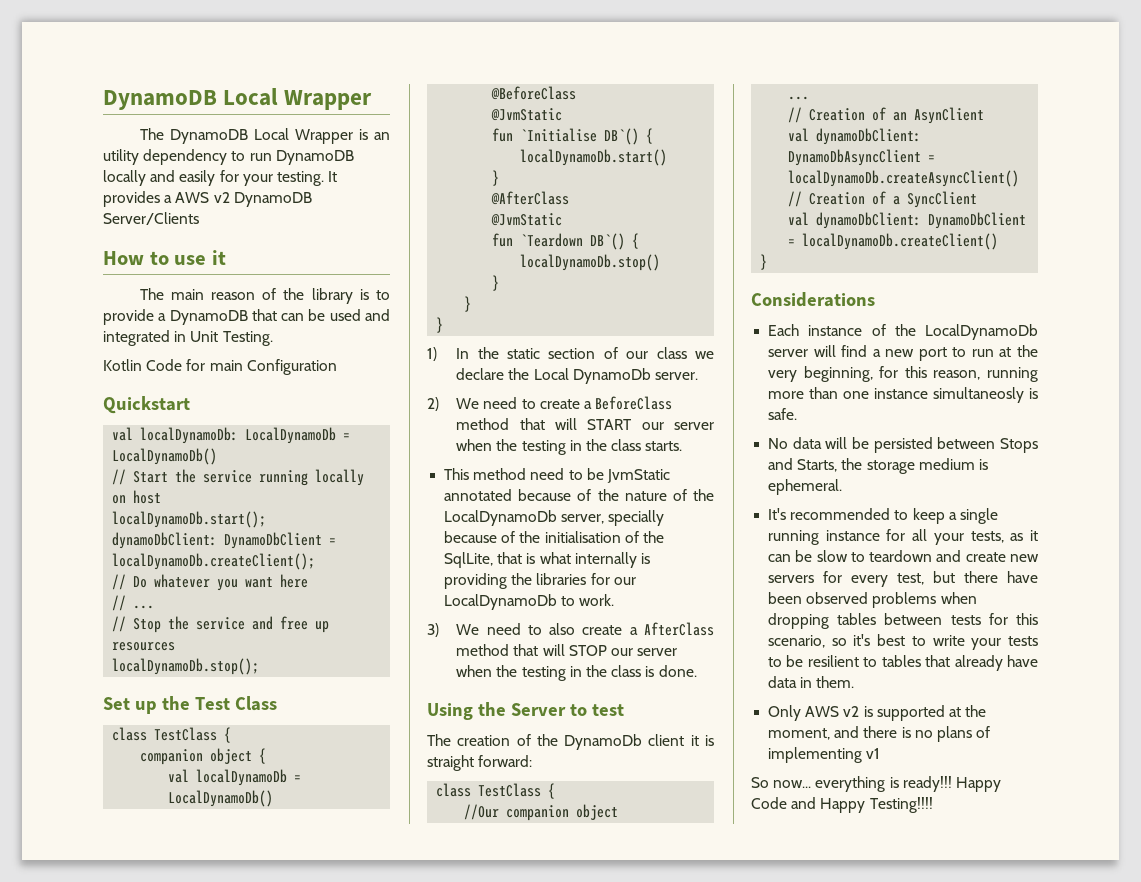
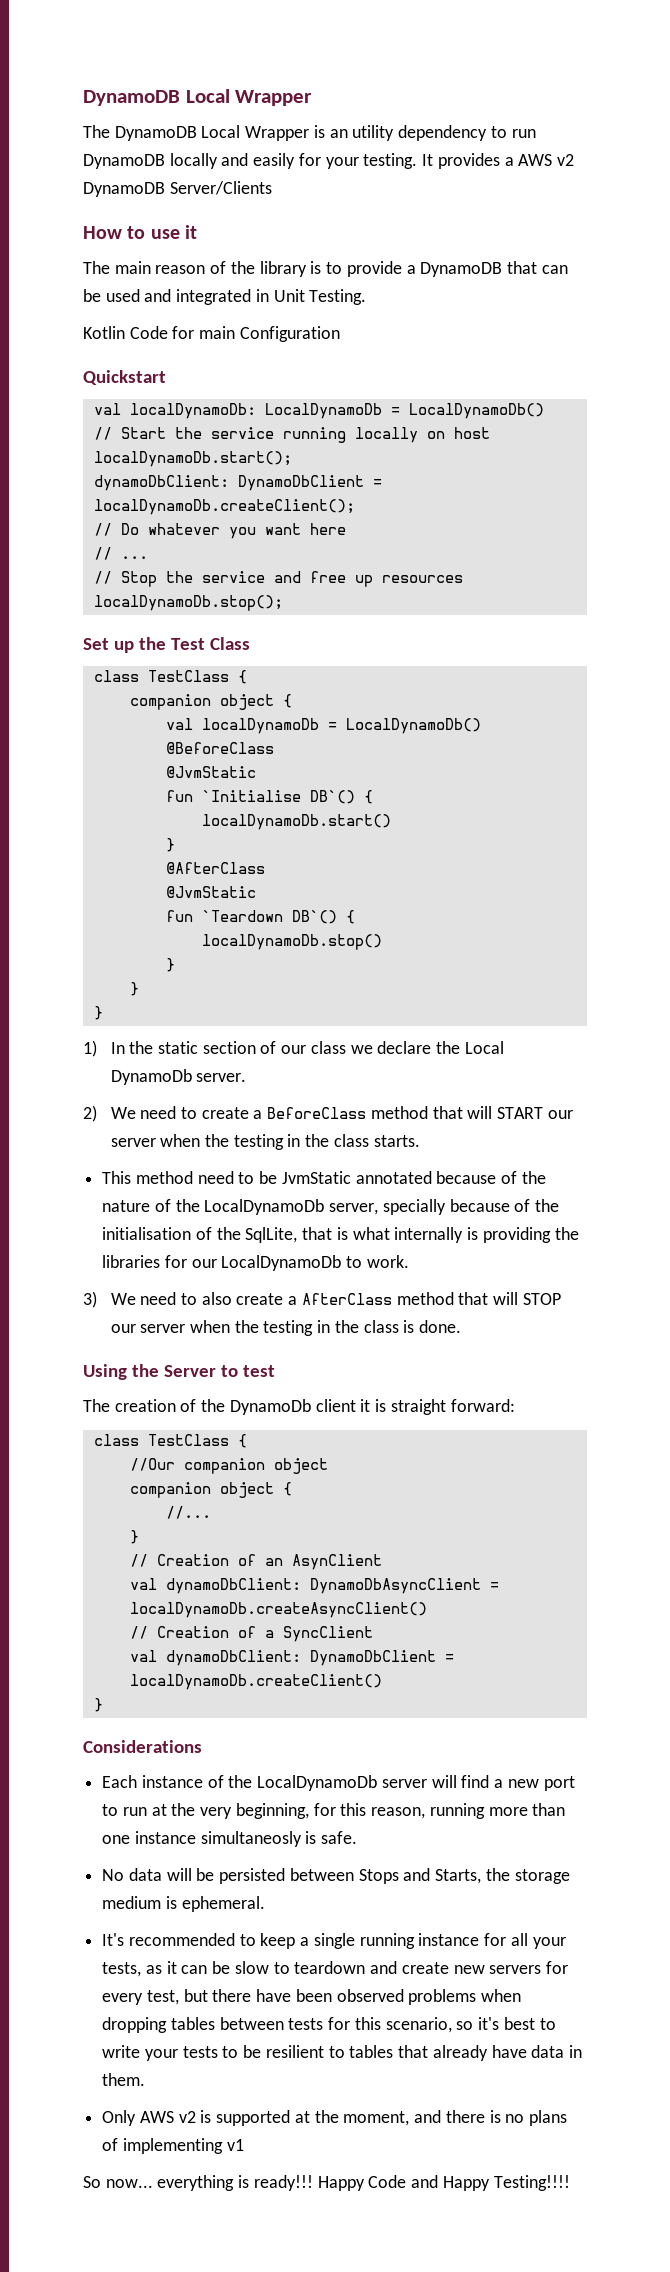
  //Our companion object
- ...
+ companion object {
+ //...
+ }

